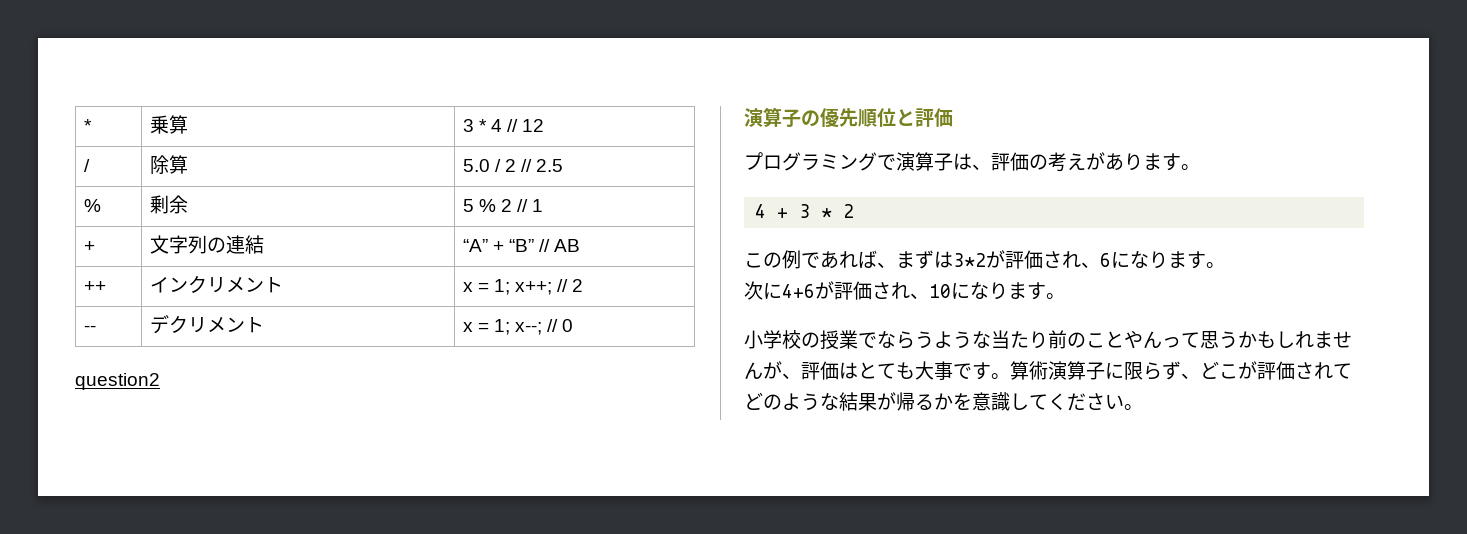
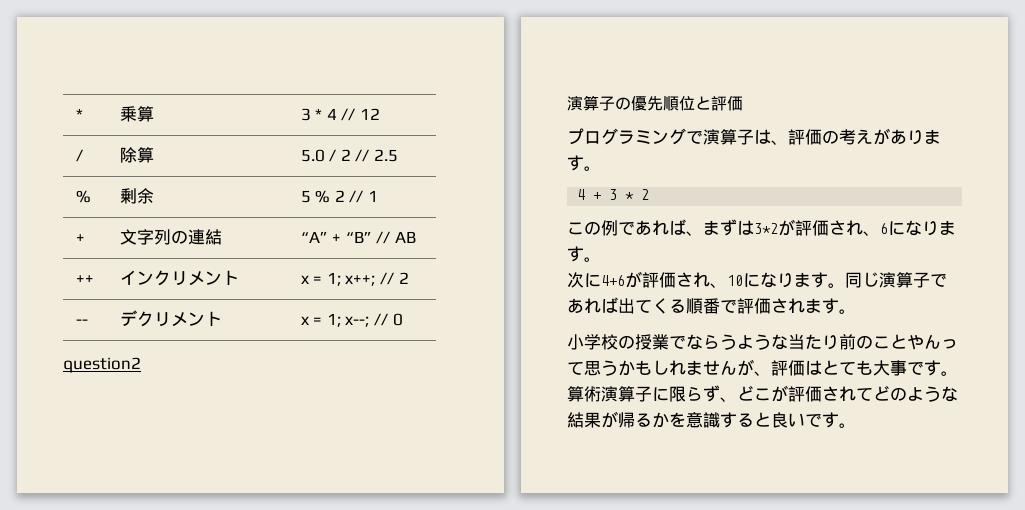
+ 同じ演算子であれば出てくる順番で評価されます。
- 算術演算子に限らず、どこが評価されてどのような結果が帰るかを意識してください。
+ 算術演算子に限らず、どこが評価されてどのような結果が帰るかを意識すると良いです。

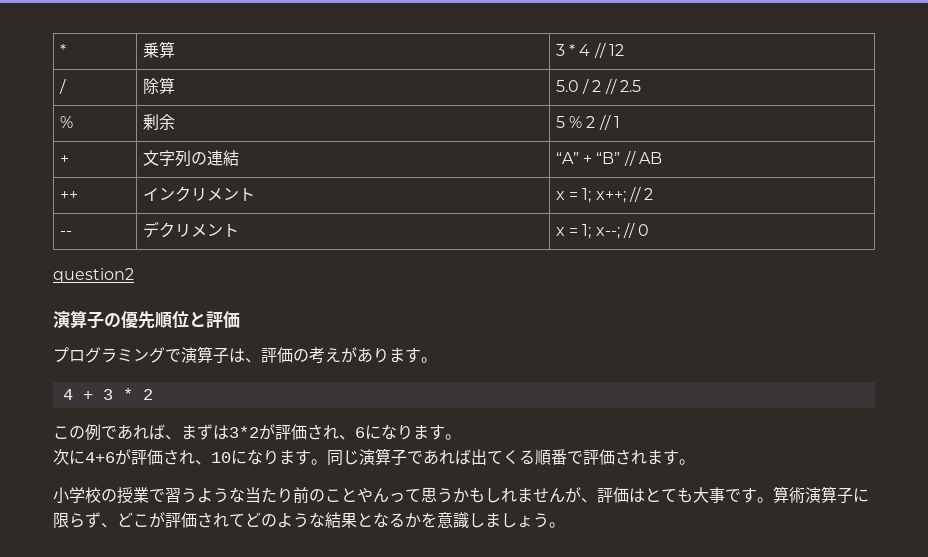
- 小学校の授業でならうような当たり前のことやんって思うかもしれませんが、評価はとても大事です。
+ 小学校の授業で習うような当たり前のことやんって思うかもしれませんが、評価はとても大事です。
- 算術演算子に限らず、どこが評価されてどのような結果が帰るかを意識すると良いです。
+ 算術演算子に限らず、どこが評価されてどのような結果となるかを意識しましょう。

